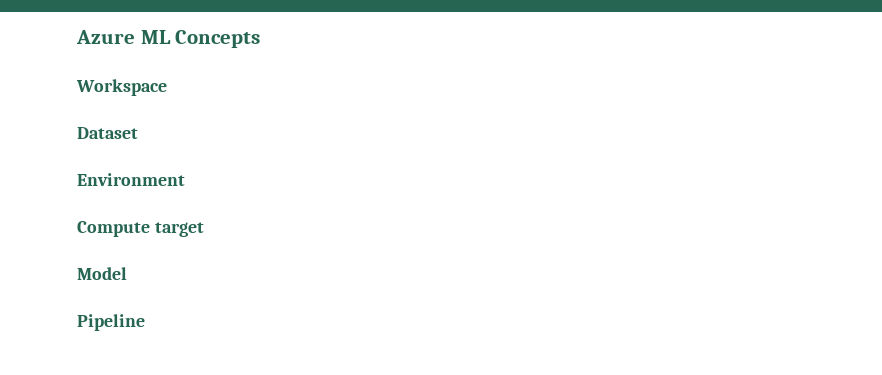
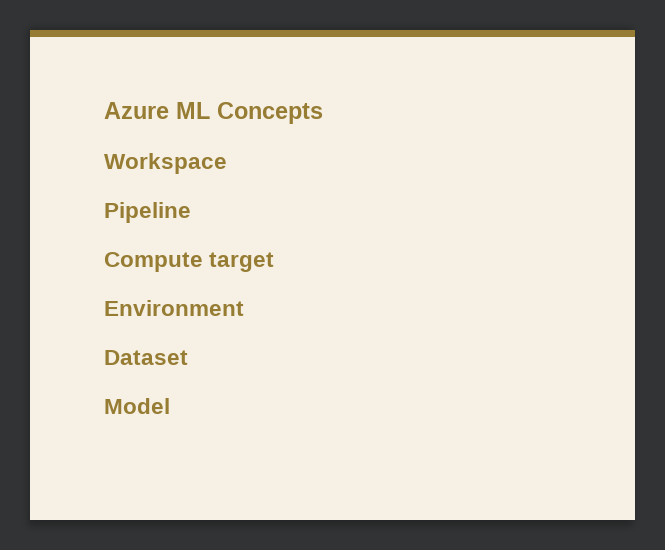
- Dataset
- Environment
+ Pipeline
+ Environment
+ Dataset
- Pipeline

